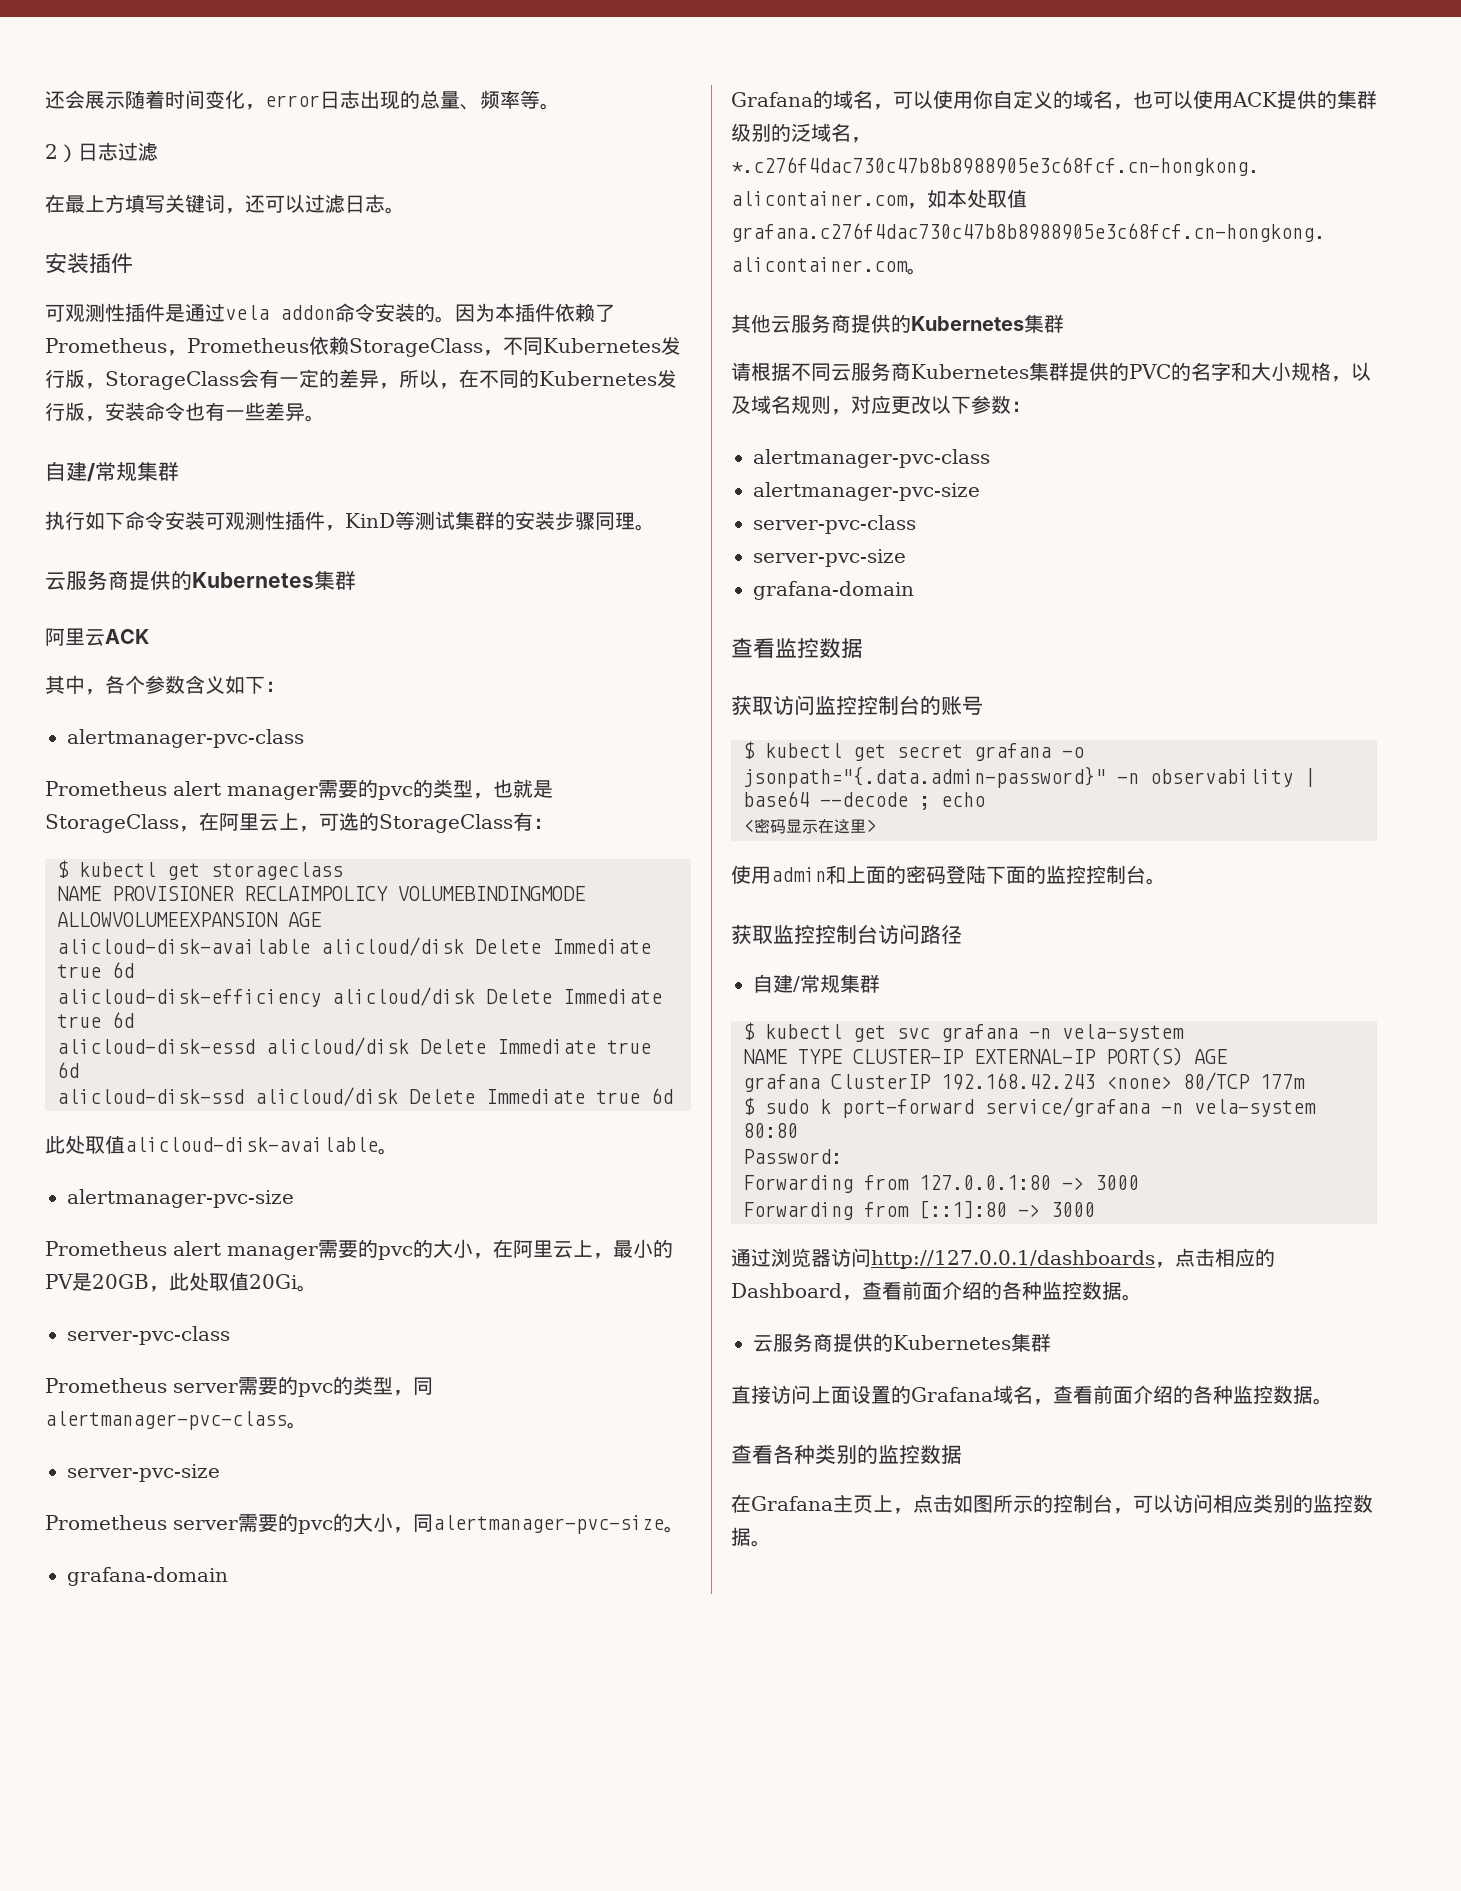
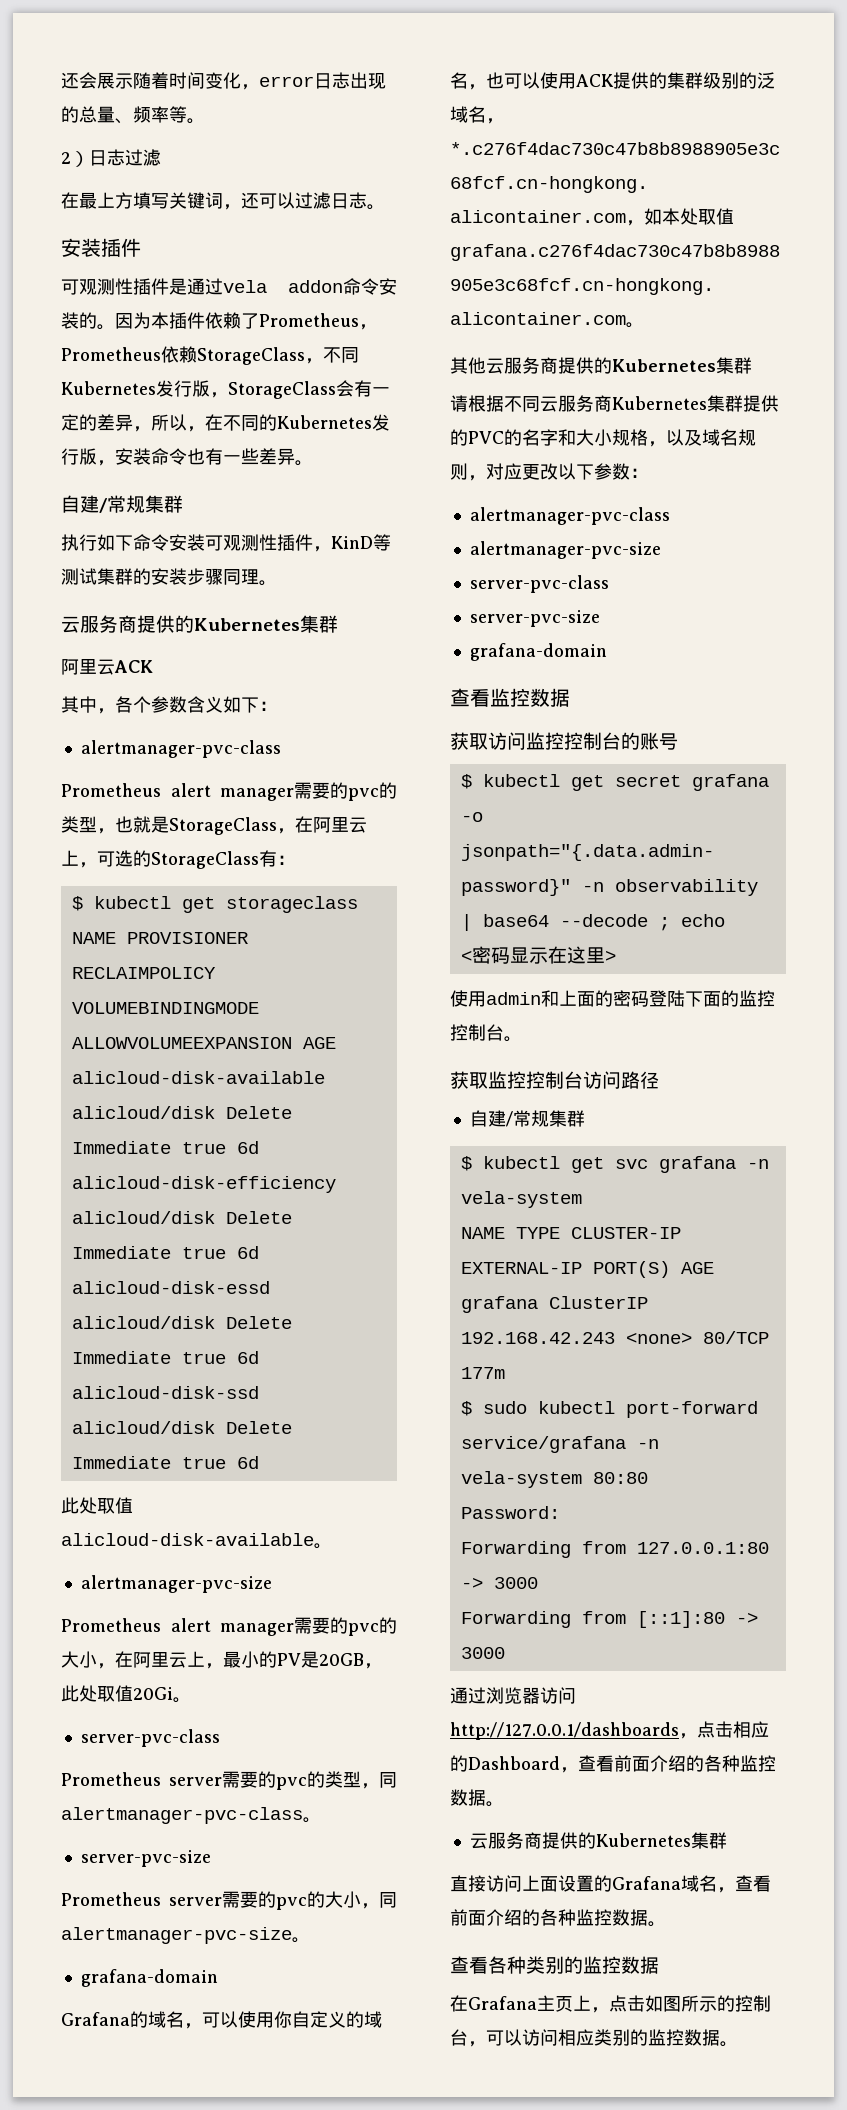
- $ sudo k port-forward service/grafana -n vela-system 80:80
+ $ sudo kubectl port-forward service/grafana -n vela-system 80:80

